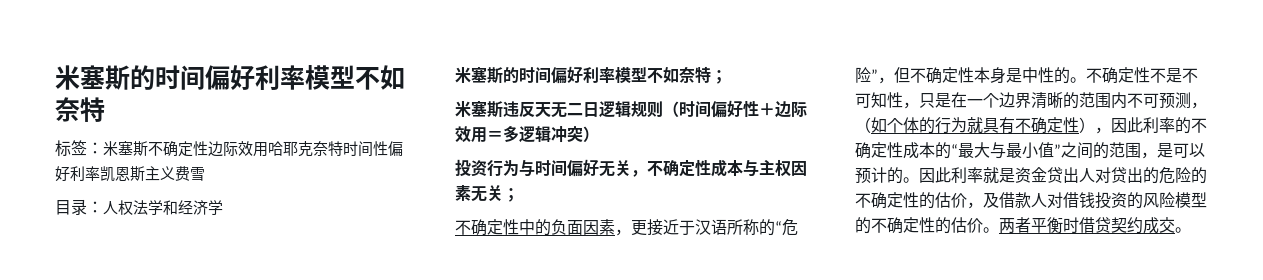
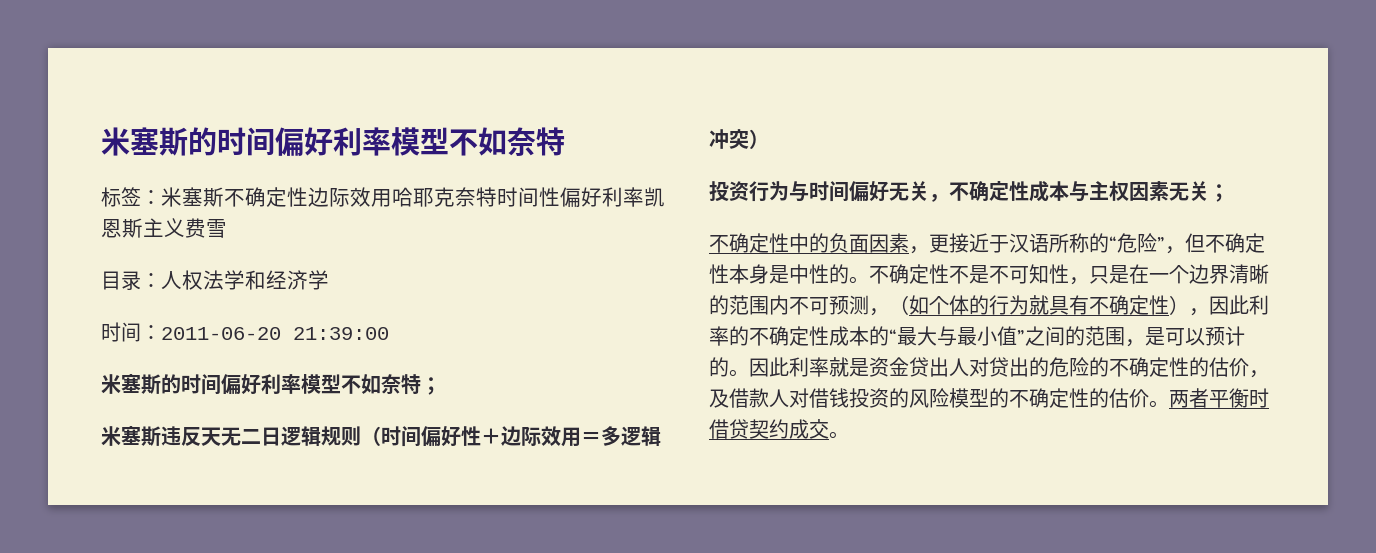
+ 时间：2011-06-20 21:39:00

